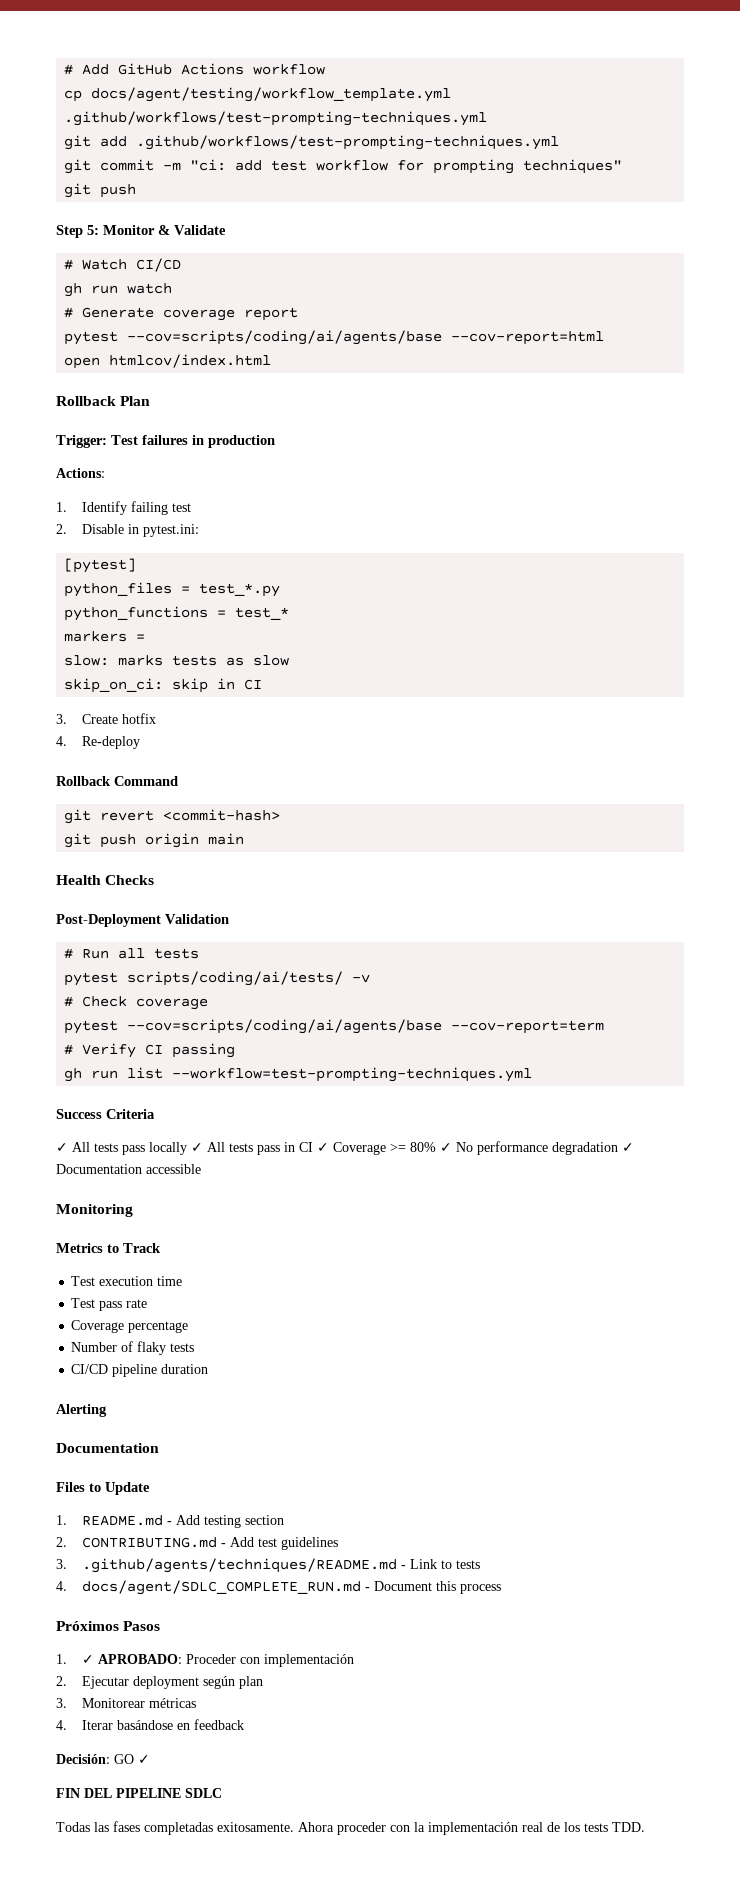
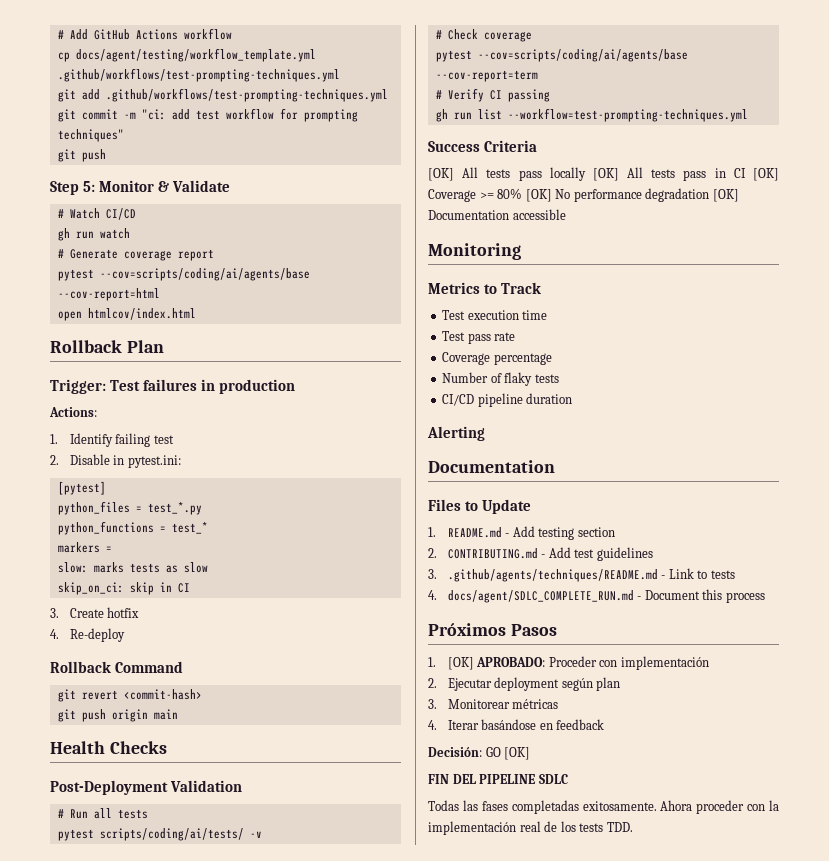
- ✓ All tests pass locally ✓ All tests pass in CI ✓ Coverage >= 80% ✓ No performance degradation ✓ Documentation accessible
+ [OK] All tests pass locally [OK] All tests pass in CI [OK] Coverage >= 80% [OK] No performance degradation [OK] Documentation accessible
- 1. ✓ APROBADO: Proceder con implementación
+ 1. [OK] APROBADO: Proceder con implementación
- Decisión: GO ✓
+ Decisión: GO [OK]

